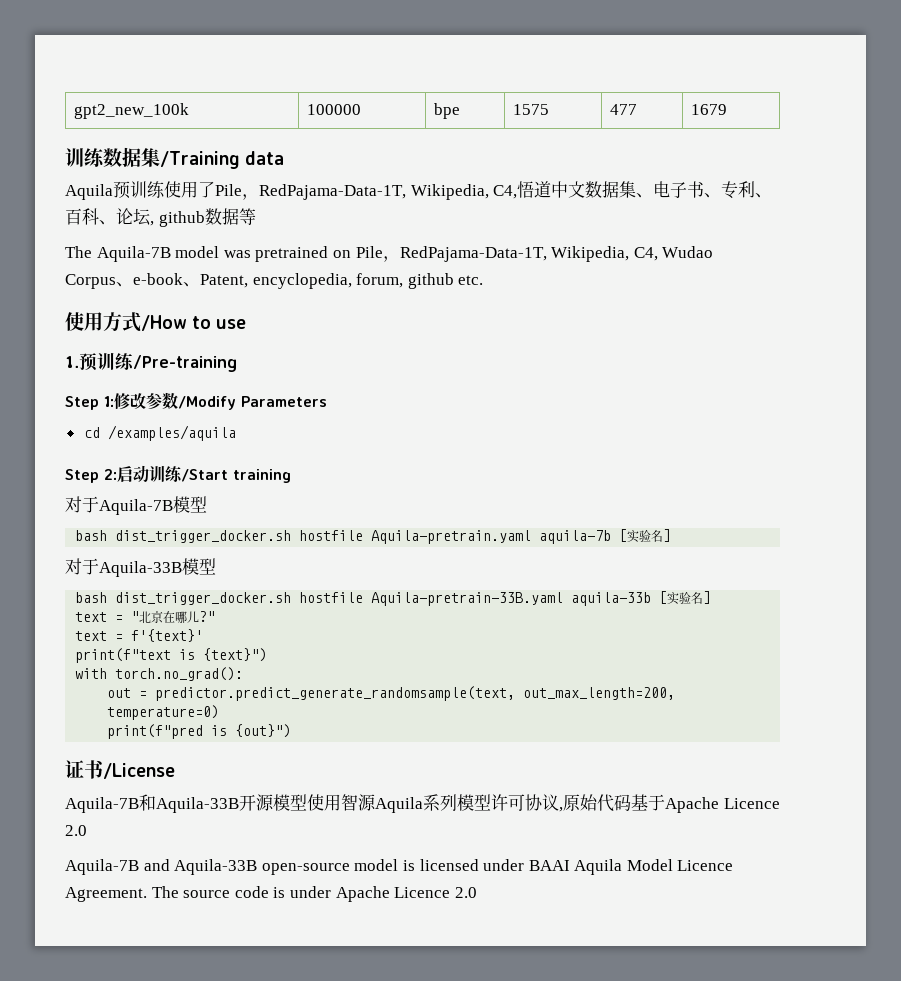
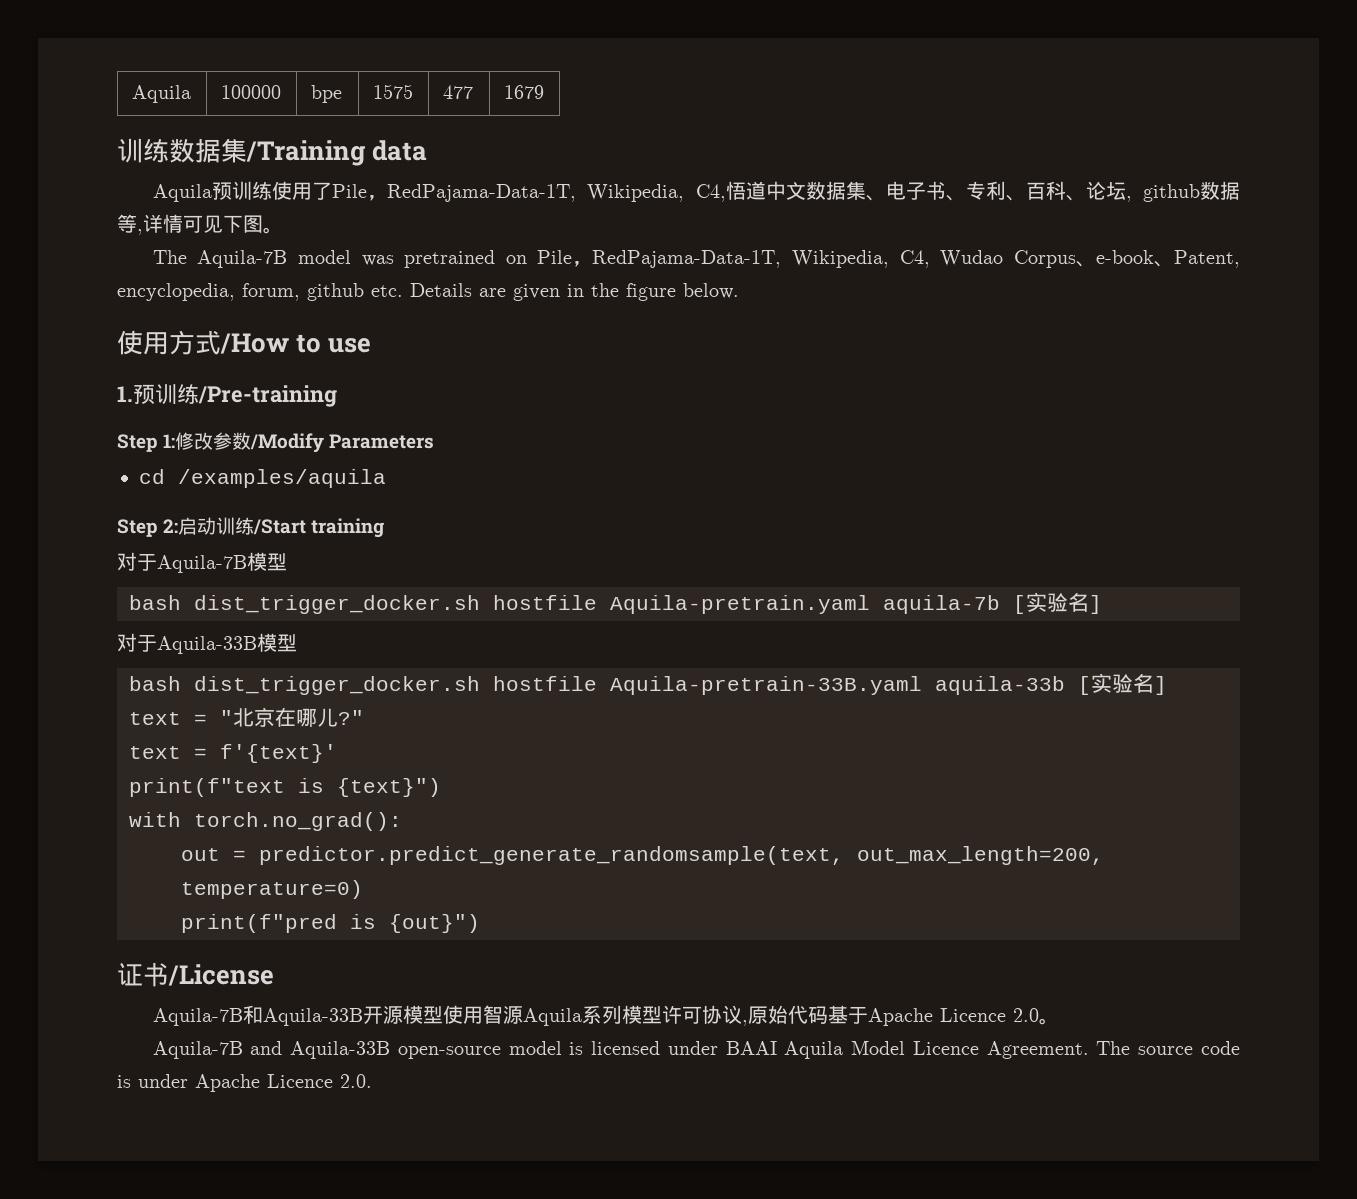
- gpt2_new_100k | 100000 | bpe | 1575 | 477 | 1679
+ Aquila | 100000 | bpe | 1575 | 477 | 1679
- Aquila预训练使用了Pile，RedPajama-Data-1T, Wikipedia, C4,悟道中文数据集、电子书、专利、百科、论坛, github数据等
+ Aquila预训练使用了Pile，RedPajama-Data-1T, Wikipedia, C4,悟道中文数据集、电子书、专利、百科、论坛, github数据等,详情可见下图。
- The Aquila-7B model was pretrained on Pile，RedPajama-Data-1T, Wikipedia, C4, Wudao Corpus、e-book、Patent, encyclopedia, forum, github etc.
+ The Aquila-7B model was pretrained on Pile，RedPajama-Data-1T, Wikipedia, C4, Wudao Corpus、e-book、Patent, encyclopedia, forum, github etc. Details are given in the figure below.
- Aquila-7B和Aquila-33B开源模型使用智源Aquila系列模型许可协议,原始代码基于Apache Licence 2.0
+ Aquila-7B和Aquila-33B开源模型使用智源Aquila系列模型许可协议,原始代码基于Apache Licence 2.0。
- The source code is under Apache Licence 2.0
+ The source code is under Apache Licence 2.0.

